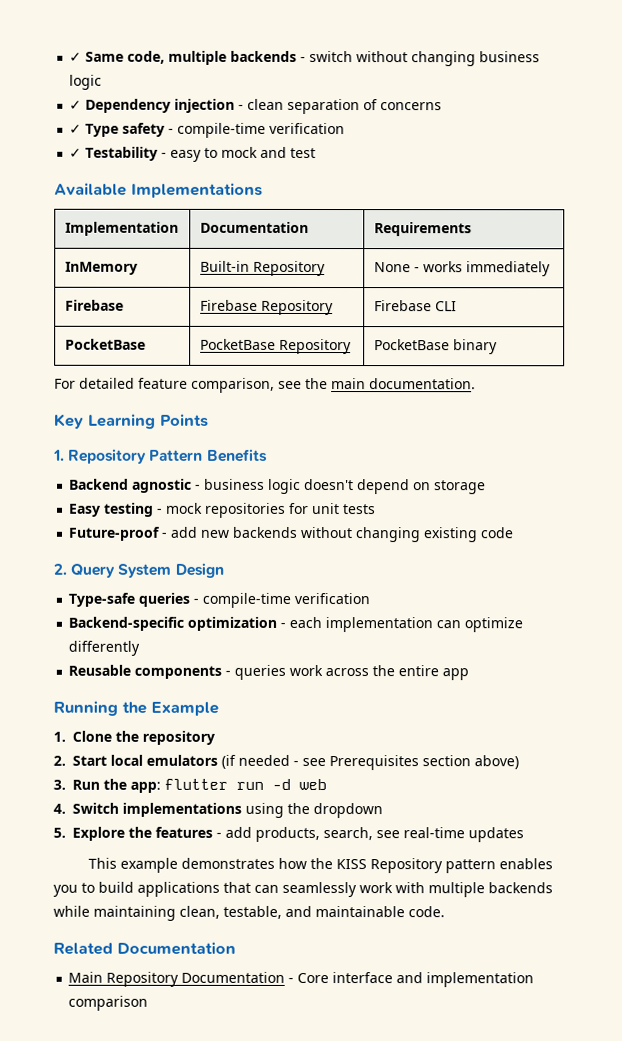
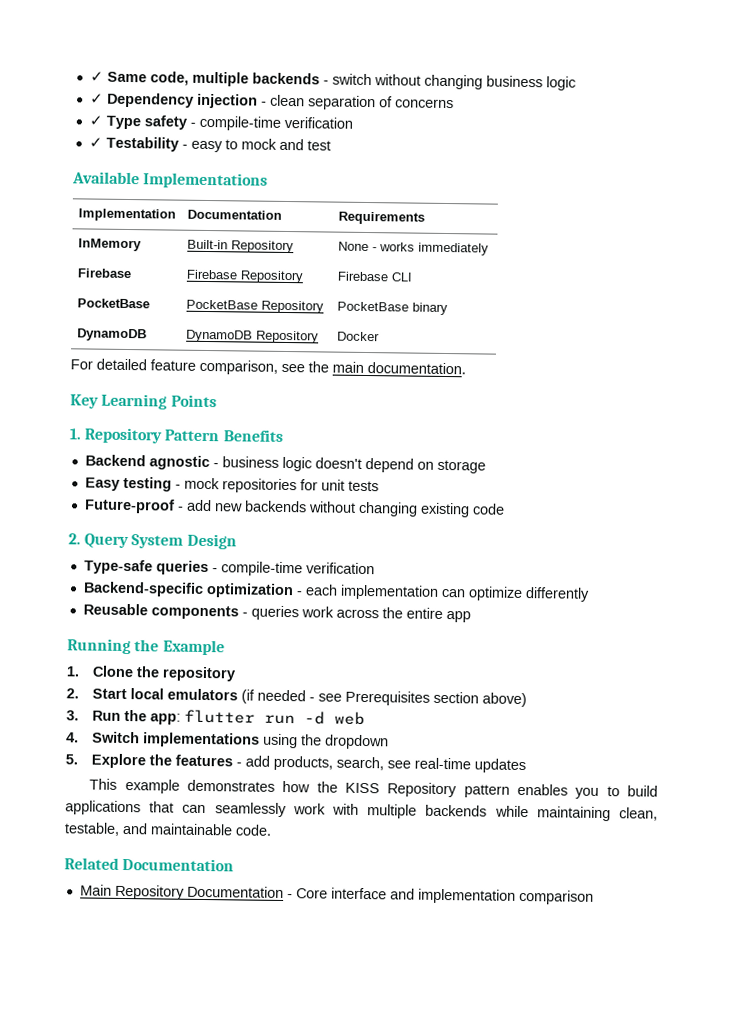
+ DynamoDB | DynamoDB Repository | Docker

